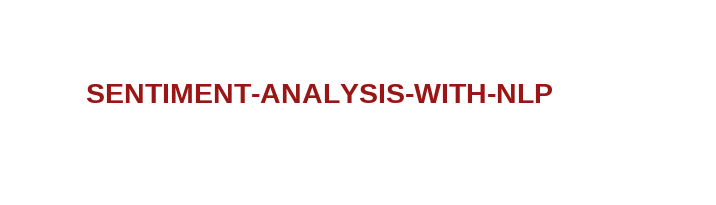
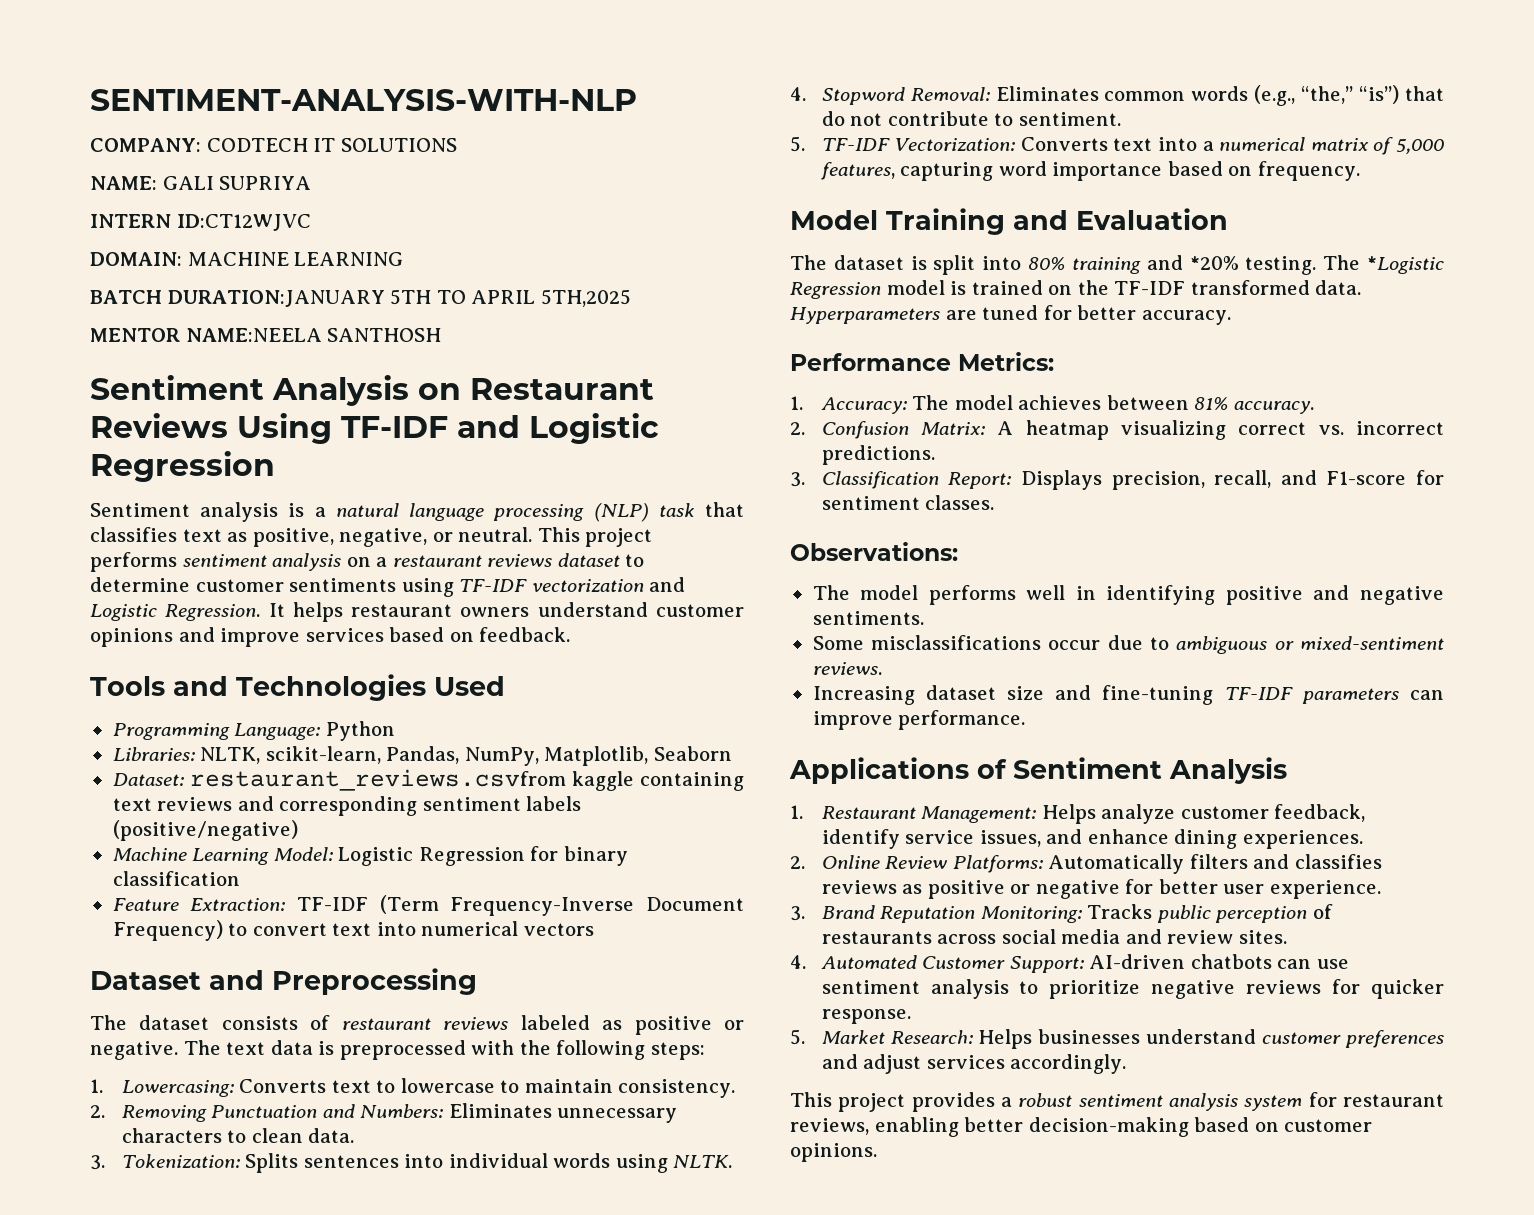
+ COMPANY: CODTECH IT SOLUTIONS
+ NAME: GALI SUPRIYA
+ INTERN ID:CT12WJVC
+ DOMAIN: MACHINE LEARNING
+ BATCH DURATION:JANUARY 5TH TO APRIL 5TH,2025
+ MENTOR NAME:NEELA SANTHOSH
+ Sentiment Analysis on Restaurant Reviews Using TF-IDF and Logistic Regression
+ Sentiment analysis is a natural language processing (NLP) task that classifies text as positive, negative, or neutral. This project performs sentiment analysis on a restaurant reviews dataset to determine customer sentiments using TF-IDF vectorization and Logistic Regression. It helps restaurant owners understand customer opinions and improve services based on feedback.
+ Tools and Technologies Used
+ Programming Language: Python
+ Libraries: NLTK, scikit-learn, Pandas, NumPy, Matplotlib, Seaborn
+ Dataset: restaurant_reviews.csvfrom kaggle containing text reviews and corresponding sentiment labels (positive/negative)
+ Machine Learning Model: Logistic Regression for binary classification
+ Feature Extraction: TF-IDF (Term Frequency-Inverse Document Frequency) to convert text into numerical vectors
+ Dataset and Preprocessing
+ The dataset consists of restaurant reviews labeled as positive or negative. The text data is preprocessed with the following steps:
+ 1. Lowercasing: Converts text to lowercase to maintain consistency.
+ 2. Removing Punctuation and Numbers: Eliminates unnecessary characters to clean data.
+ 3. Tokenization: Splits sentences into individual words using NLTK.
+ 4. Stopword Removal: Eliminates common words (e.g., “the,” “is”) that do not contribute to sentiment.
+ 5. TF-IDF Vectorization: Converts text into a numerical matrix of 5,000 features, capturing word importance based on frequency.
+ Model Training and Evaluation
+ The dataset is split into 80% training and *20% testing. The *Logistic Regression model is trained on the TF-IDF transformed data. Hyperparameters are tuned for better accuracy.
+ Performance Metrics:
+ 1. Accuracy: The model achieves between 81% accuracy.
+ 2. Confusion Matrix: A heatmap visualizing correct vs. incorrect predictions.
+ 3. Classification Report: Displays precision, recall, and F1-score for sentiment classes.
+ Observations:
+ The model performs well in identifying positive and negative sentiments.
+ Some misclassifications occur due to ambiguous or mixed-sentiment reviews.
+ Increasing dataset size and fine-tuning TF-IDF parameters can improve performance.
+ Applications of Sentiment Analysis
+ 1. Restaurant Management: Helps analyze customer feedback, identify service issues, and enhance dining experiences.
+ 2. Online Review Platforms: Automatically filters and classifies reviews as positive or negative for better user experience.
+ 3. Brand Reputation Monitoring: Tracks public perception of restaurants across social media and review sites.
+ 4. Automated Customer Support: AI-driven chatbots can use sentiment analysis to prioritize negative reviews for quicker response.
+ 5. Market Research: Helps businesses understand customer preferences and adjust services accordingly.
+ This project provides a robust sentiment analysis system for restaurant reviews, enabling better decision-making based on customer opinions.

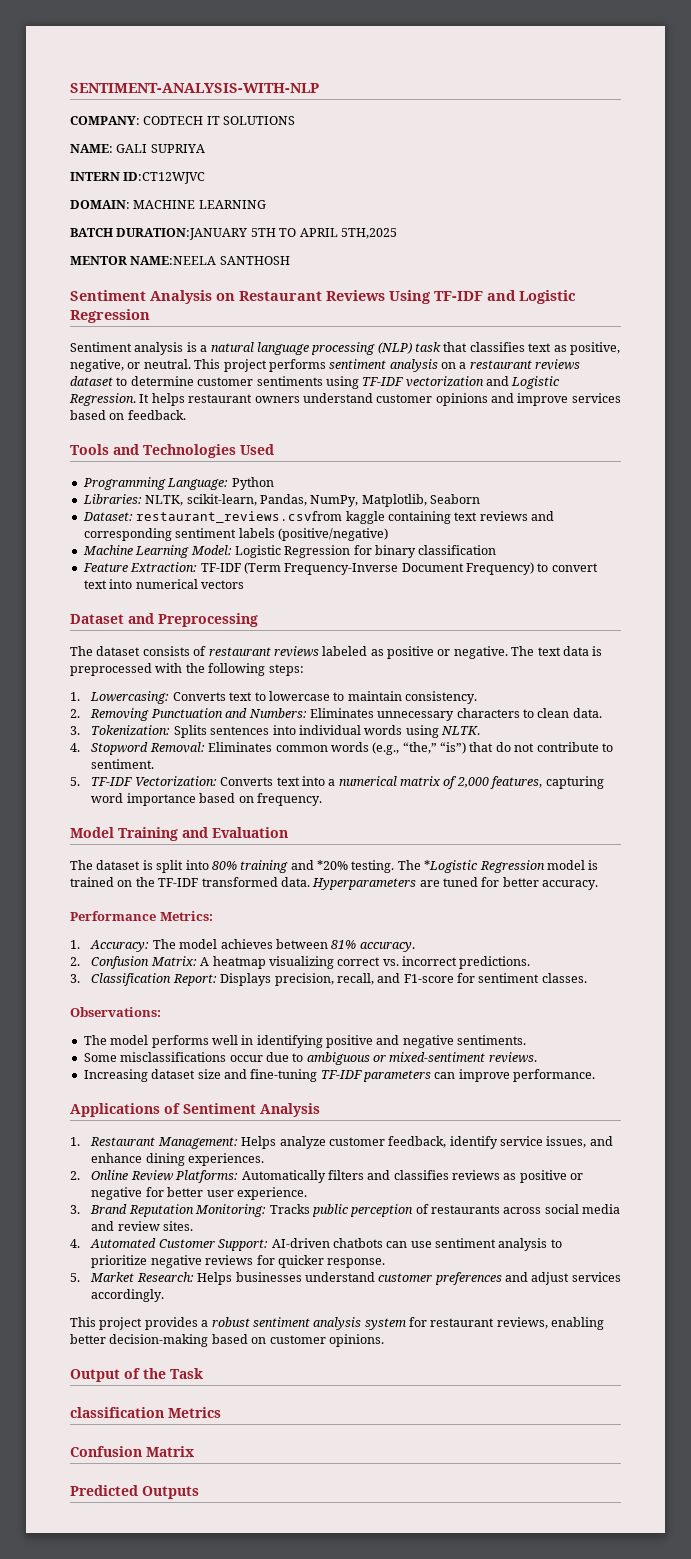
- 5. TF-IDF Vectorization: Converts text into a numerical matrix of 5,000 features, capturing word importance based on frequency.
+ 5. TF-IDF Vectorization: Converts text into a numerical matrix of 2,000 features, capturing word importance based on frequency.
+ Output of the Task
+ classification Metrics
+ Confusion Matrix
+ Predicted Outputs

